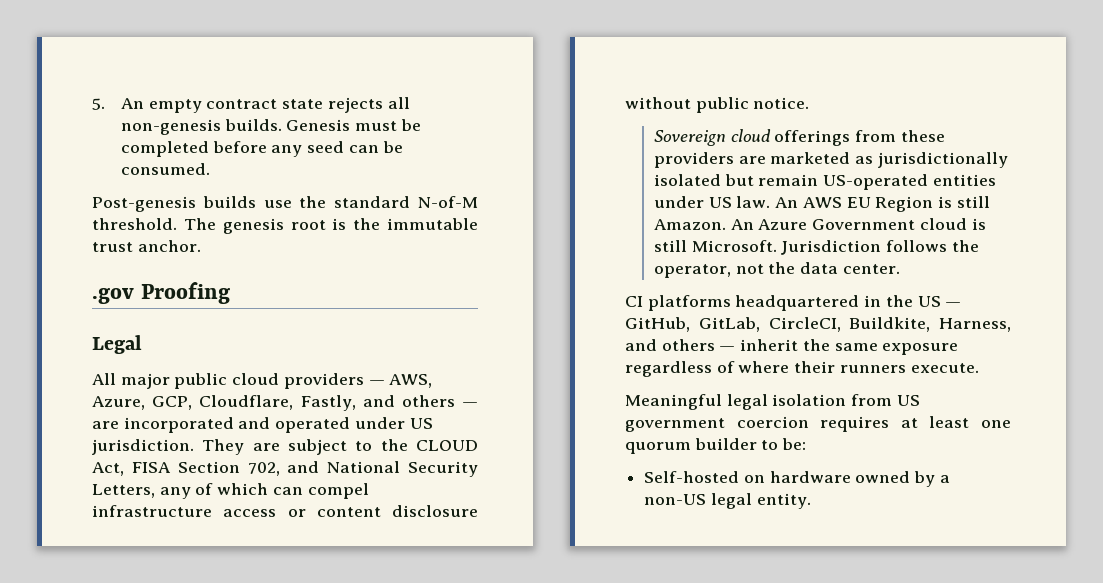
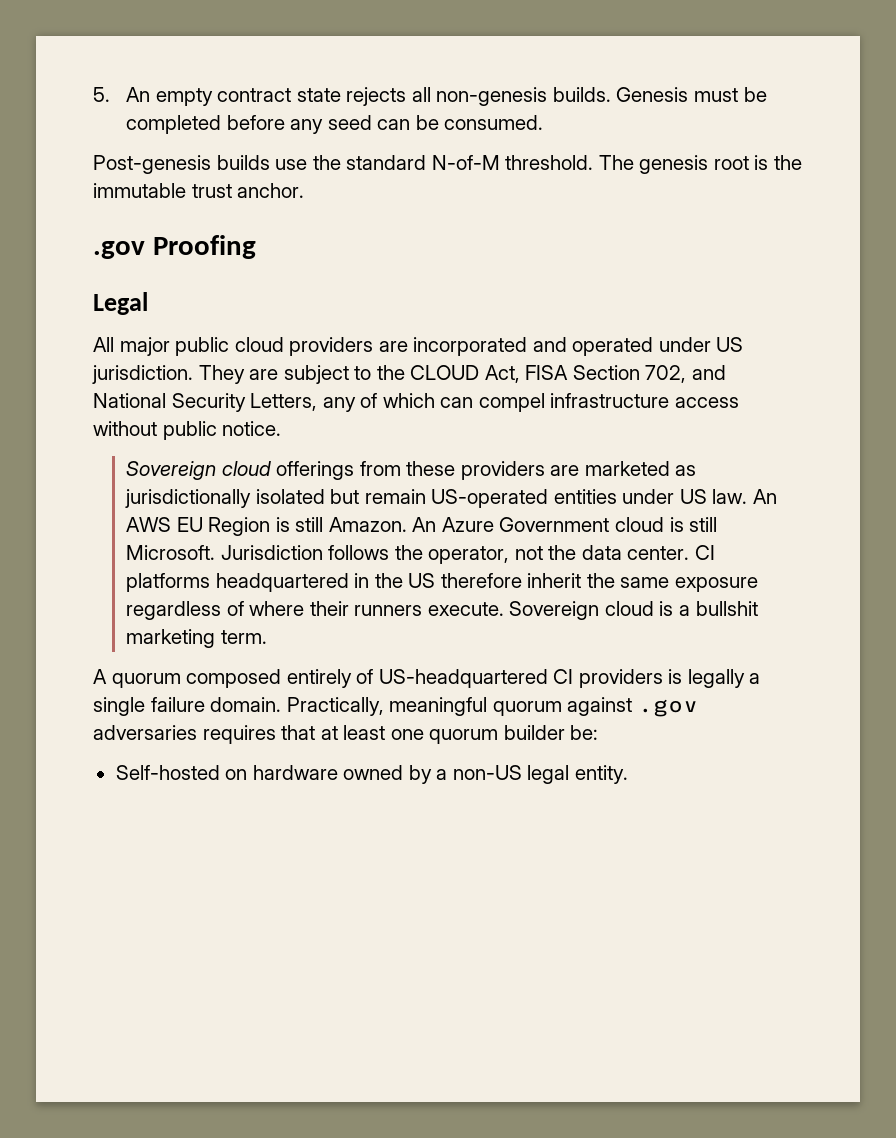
- All major public cloud providers — AWS, Azure, GCP, Cloudflare, Fastly, and others — are incorporated and operated under US jurisdiction.
+ All major public cloud providers are incorporated and operated under US jurisdiction.
- They are subject to the CLOUD Act, FISA Section 702, and National Security Letters, any of which can compel infrastructure access or content disclosure without public notice.
+ They are subject to the CLOUD Act, FISA Section 702, and National Security Letters, any of which can compel infrastructure access without public notice.
- Jurisdiction follows the operator, not the data center.
- CI platforms headquartered in the US — GitHub, GitLab, CircleCI, Buildkite, Harness, and others — inherit the same exposure regardless of where their runners execute.
- Meaningful legal isolation from US government coercion requires at least one quorum builder to be:
+ Jurisdiction follows the operator, not the data center. CI platforms headquartered in the US therefore inherit the same exposure regardless of where their runners execute. Sovereign cloud is a bullshit marketing term.
+ A quorum composed entirely of US-headquartered CI providers is legally a single failure domain. Practically, meaningful quorum against .gov adversaries requires that at least one quorum builder be:

